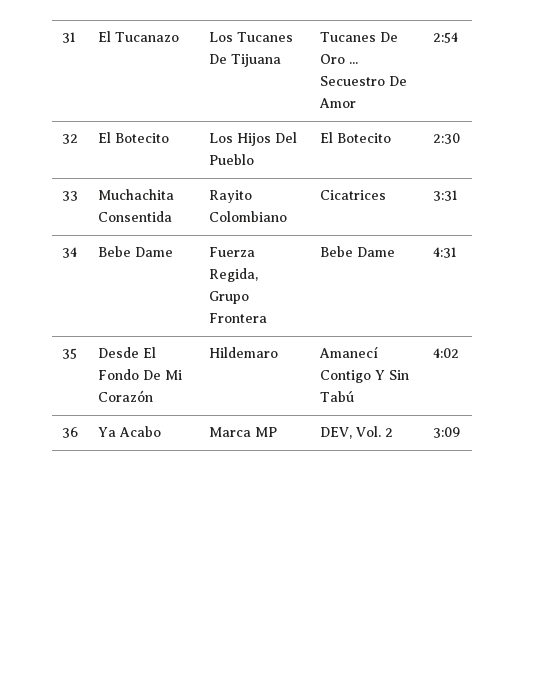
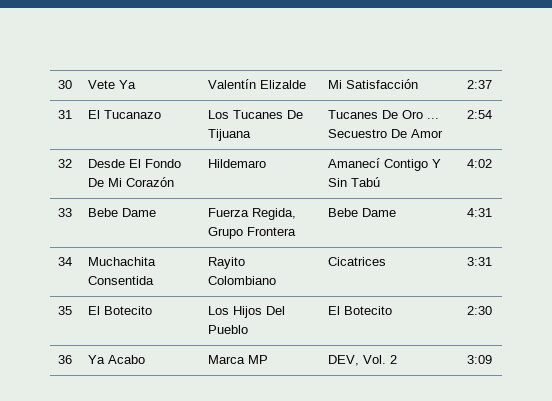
+ 30 | Vete Ya | Valentín Elizalde | Mi Satisfacción | 2:37
- 32 | El Botecito | Los Hijos Del Pueblo | El Botecito | 2:30
- 33 | Muchachita Consentida | Rayito Colombiano | Cicatrices | 3:31
- 34 | Bebe Dame | Fuerza Regida, Grupo Frontera | Bebe Dame | 4:31
- 35 | Desde El Fondo De Mi Corazón | Hildemaro | Amanecí Contigo Y Sin Tabú | 4:02
+ 32 | Desde El Fondo De Mi Corazón | Hildemaro | Amanecí Contigo Y Sin Tabú | 4:02
+ 33 | Bebe Dame | Fuerza Regida, Grupo Frontera | Bebe Dame | 4:31
+ 34 | Muchachita Consentida | Rayito Colombiano | Cicatrices | 3:31
+ 35 | El Botecito | Los Hijos Del Pueblo | El Botecito | 2:30

